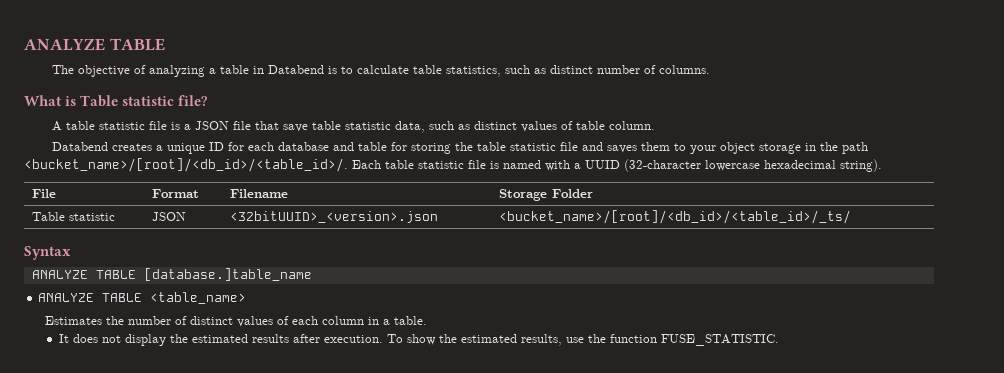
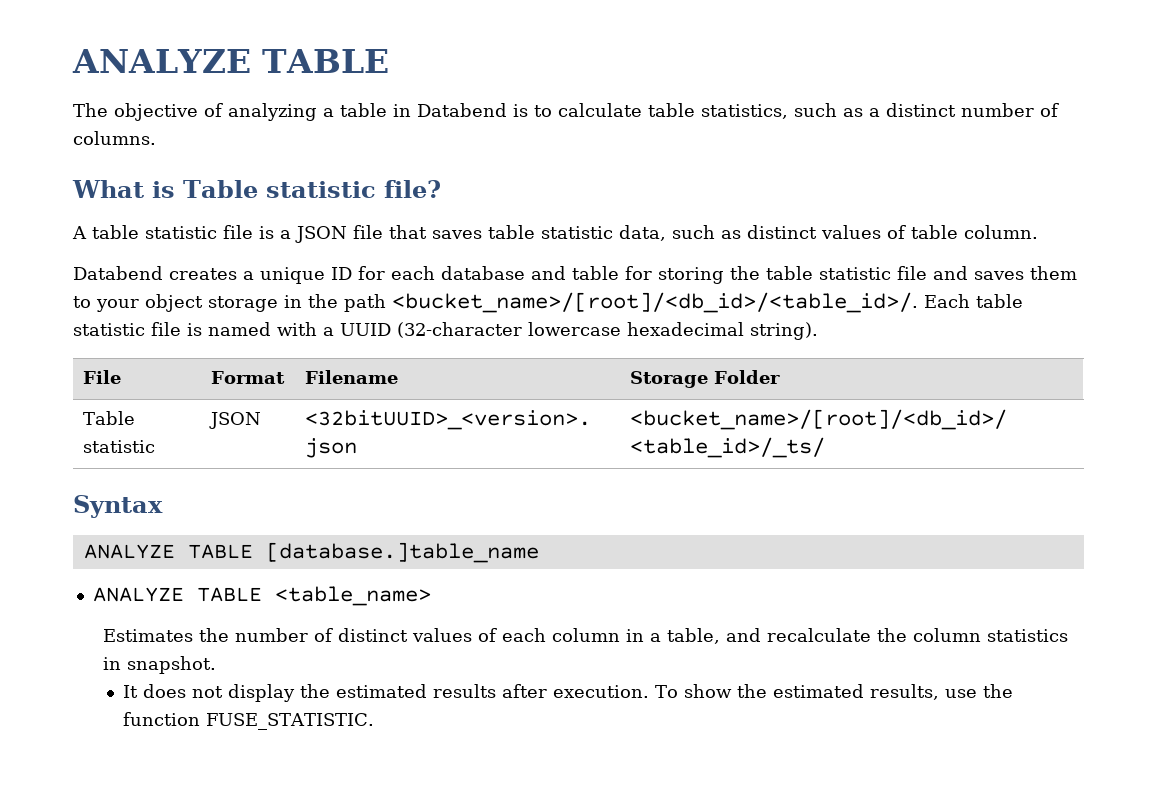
- The objective of analyzing a table in Databend is to calculate table statistics, such as distinct number of columns.
+ The objective of analyzing a table in Databend is to calculate table statistics, such as a distinct number of columns.
- A table statistic file is a JSON file that save table statistic data, such as distinct values of table column.
+ A table statistic file is a JSON file that saves table statistic data, such as distinct values of table column.
- Estimates the number of distinct values of each column in a table.
+ Estimates the number of distinct values of each column in a table, and recalculate the column statistics in snapshot.

